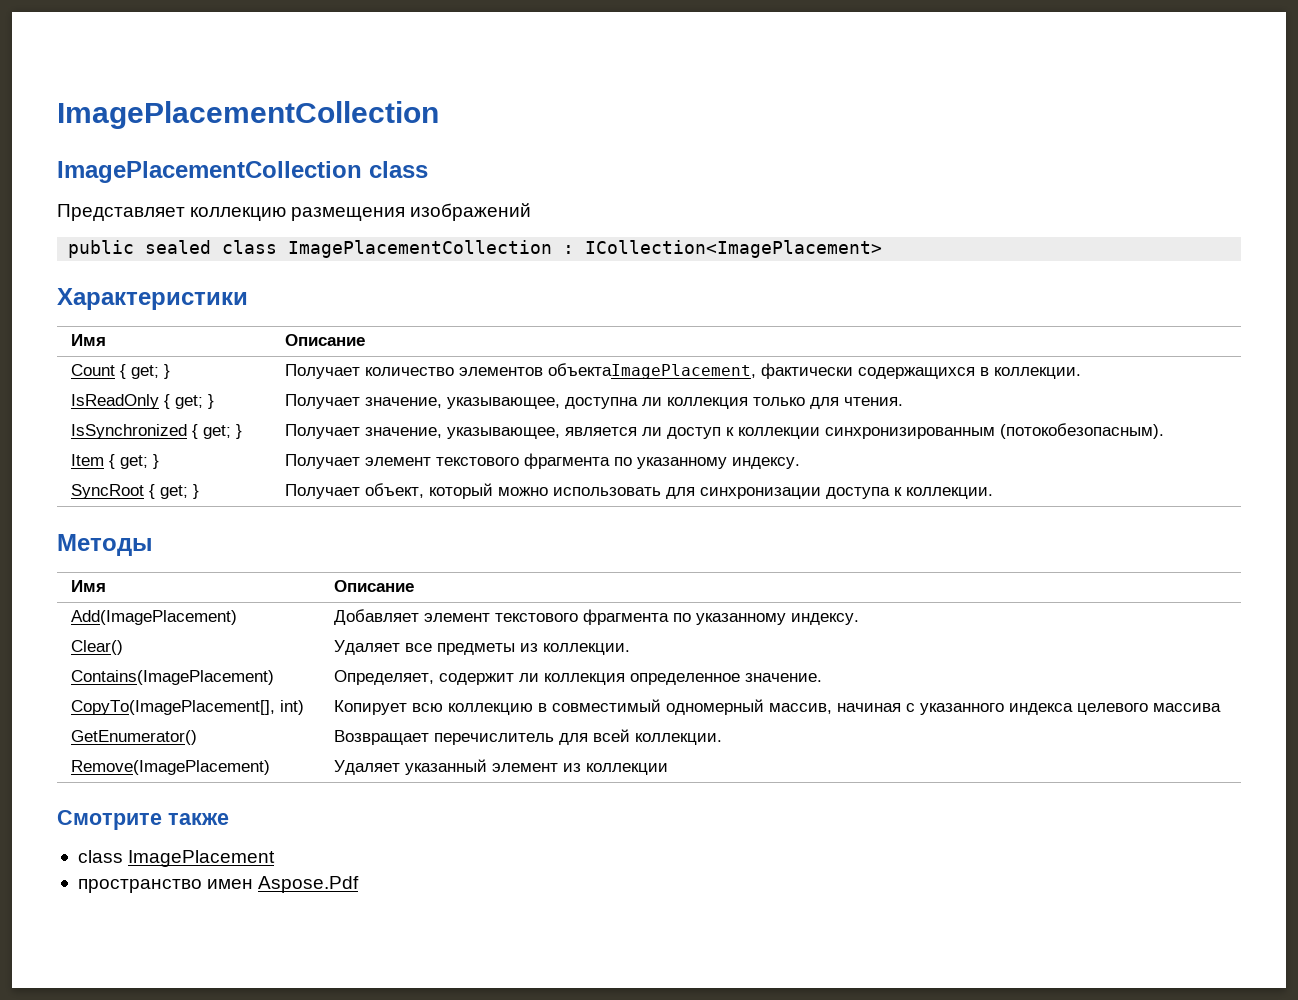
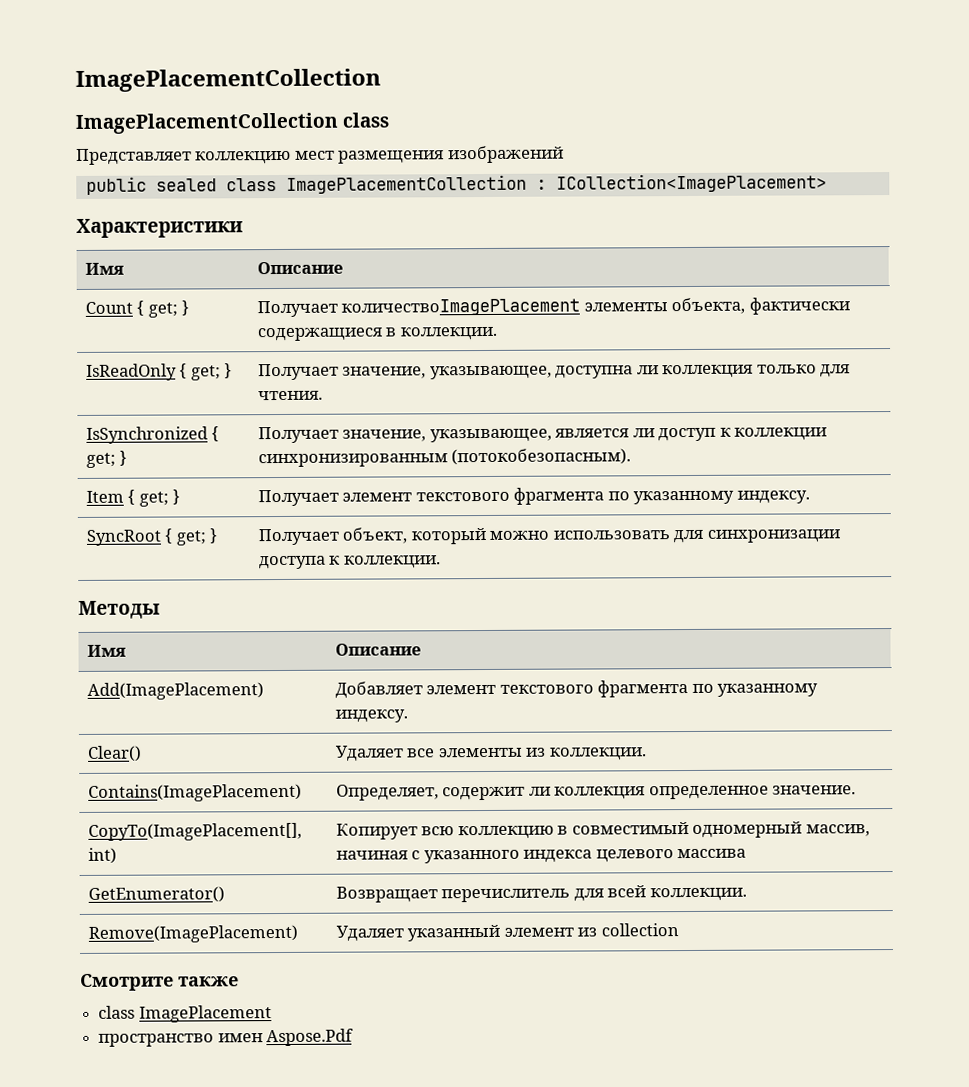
- Представляет коллекцию размещения изображений
+ Представляет коллекцию мест размещения изображений
- Count { get; } | Получает количество элементов объектаImagePlacement, фактически содержащихся в коллекции.
+ Count { get; } | Получает количествоImagePlacement элементы объекта, фактически содержащиеся в коллекции.
- Clear() | Удаляет все предметы из коллекции.
+ Clear() | Удаляет все элементы из коллекции.
- Remove(ImagePlacement) | Удаляет указанный элемент из коллекции
+ Remove(ImagePlacement) | Удаляет указанный элемент из collection

